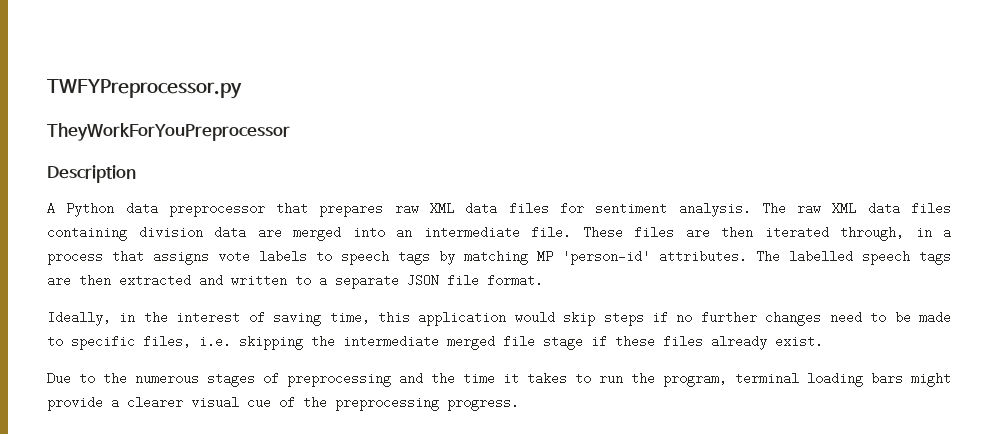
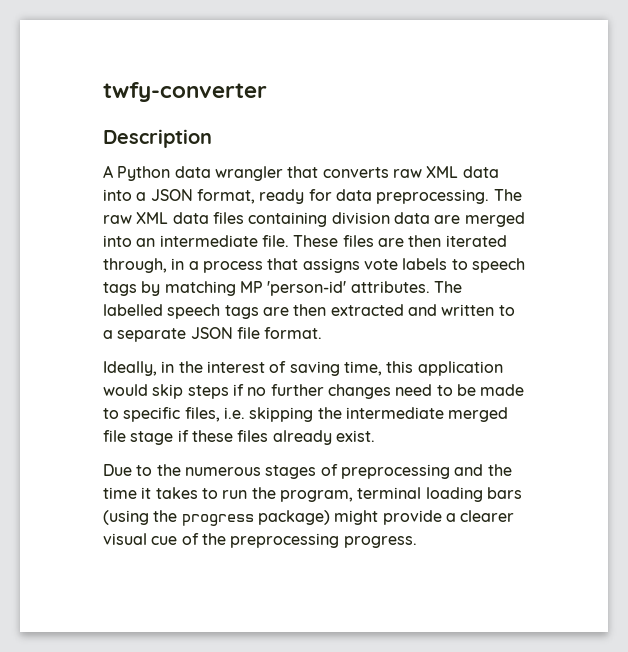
- TWFYPreprocessor.py
- TheyWorkForYouPreprocessor
+ twfy-converter
- A Python data preprocessor that prepares raw XML data files for sentiment analysis.
+ A Python data wrangler that converts raw XML data into a JSON format, ready for data preprocessing.
- Due to the numerous stages of preprocessing and the time it takes to run the program, terminal loading bars might provide a clearer visual cue of the preprocessing progress.
+ Due to the numerous stages of preprocessing and the time it takes to run the program, terminal loading bars (using the progress package) might provide a clearer visual cue of the preprocessing progress.

